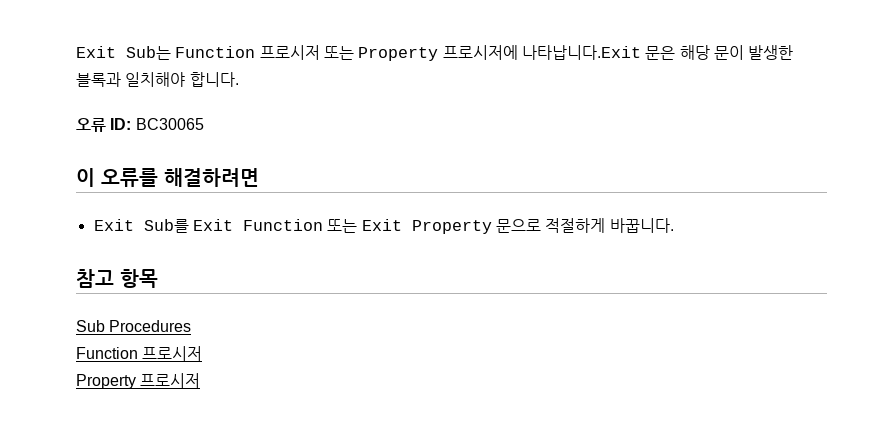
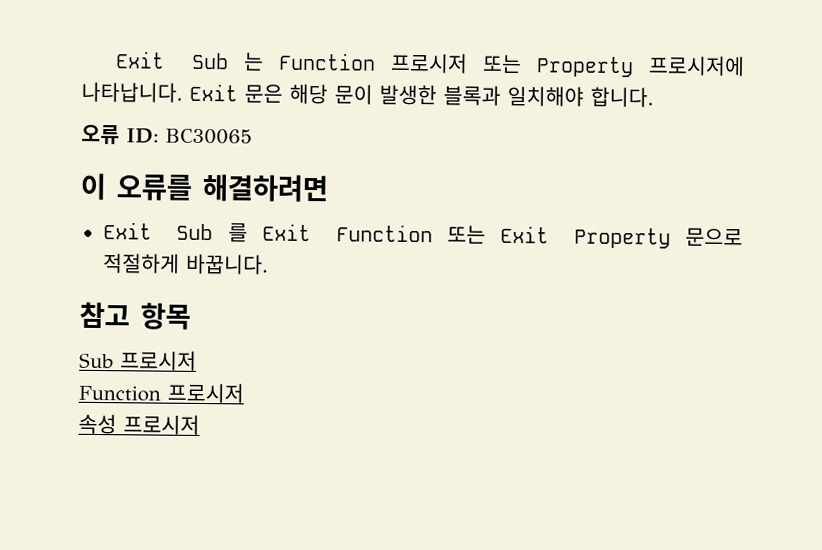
- Exit Sub는 Function 프로시저 또는 Property 프로시저에 나타납니다.Exit 문은 해당 문이 발생한 블록과 일치해야 합니다.
+ Exit Sub 는 Function 프로시저 또는 Property 프로시저에 나타납니다. Exit 문은 해당 문이 발생한 블록과 일치해야 합니다.
- Exit Sub를 Exit Function 또는 Exit Property 문으로 적절하게 바꿉니다.
+ Exit Sub 를 Exit Function 또는 Exit Property 문으로 적절하게 바꿉니다.
- Sub Procedures
+ Sub 프로시저
- Property 프로시저
+ 속성 프로시저

